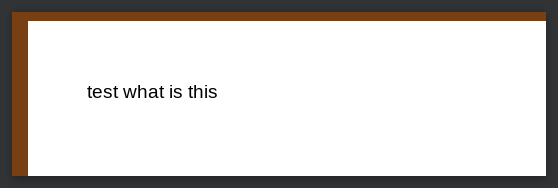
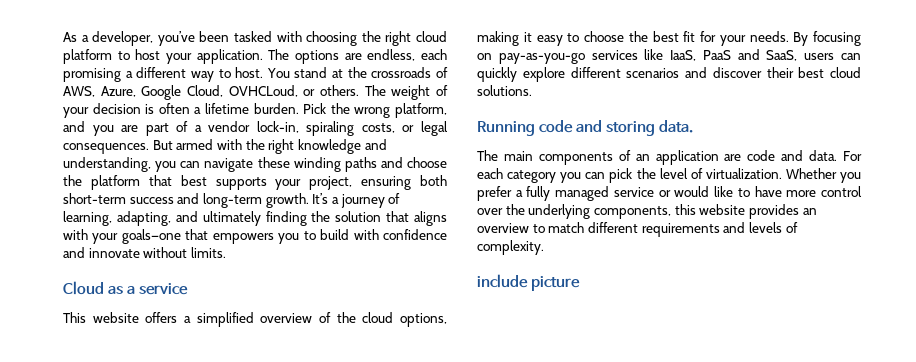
- test what is this
+ As a developer, you’ve been tasked with choosing the right cloud platform to host your application. The options are endless, each promising a different way to host. You stand at the crossroads of AWS, Azure, Google Cloud, OVHCLoud, or others. The weight of your decision is often a lifetime burden. Pick the wrong platform, and you are part of a vendor lock-in, spiraling costs, or legal consequences. But armed with the right knowledge and understanding, you can navigate these winding paths and choose the platform that best supports your project, ensuring both short-term success and long-term growth. It’s a journey of learning, adapting, and ultimately finding the solution that aligns with your goals—one that empowers you to build with confidence and innovate without limits.
+ Cloud as a service
+ This website offers a simplified overview of the cloud options, making it easy to choose the best fit for your needs. By focusing on pay-as-you-go services like IaaS, PaaS and SaaS, users can quickly explore different scenarios and discover their best cloud solutions.
+ Running code and storing data.
+ The main components of an application are code and data. For each category you can pick the level of virtualization. Whether you prefer a fully managed service or would like to have more control over the underlying components, this website provides an overview to match different requirements and levels of complexity.
+ include picture

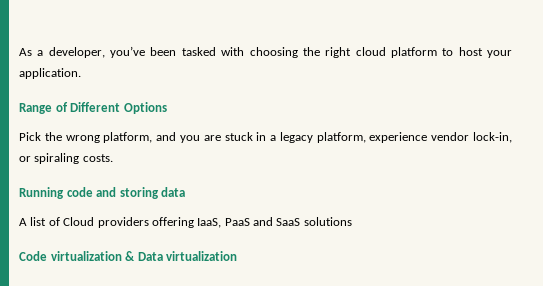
- As a developer, you’ve been tasked with choosing the right cloud platform to host your application. The options are endless, each promising a different way to host. You stand at the crossroads of AWS, Azure, Google Cloud, OVHCLoud, or others. The weight of your decision is often a lifetime burden. Pick the wrong platform, and you are part of a vendor lock-in, spiraling costs, or legal consequences. But armed with the right knowledge and understanding, you can navigate these winding paths and choose the platform that best supports your project, ensuring both short-term success and long-term growth. It’s a journey of learning, adapting, and ultimately finding the solution that aligns with your goals—one that empowers you to build with confidence and innovate without limits.
- Cloud as a service
- This website offers a simplified overview of the cloud options, making it easy to choose the best fit for your needs. By focusing on pay-as-you-go services like IaaS, PaaS and SaaS, users can quickly explore different scenarios and discover their best cloud solutions.
- Running code and storing data.
- The main components of an application are code and data. For each category you can pick the level of virtualization. Whether you prefer a fully managed service or would like to have more control over the underlying components, this website provides an overview to match different requirements and levels of complexity.
- include picture
+ As a developer, you’ve been tasked with choosing the right cloud platform to host your application.
+ Range of Different Options
+ Pick the wrong platform, and you are stuck in a legacy platform, experience vendor lock-in, or spiraling costs.
+ Running code and storing data
+ A list of Cloud providers offering IaaS, PaaS and SaaS solutions
+ Code virtualization & Data virtualization

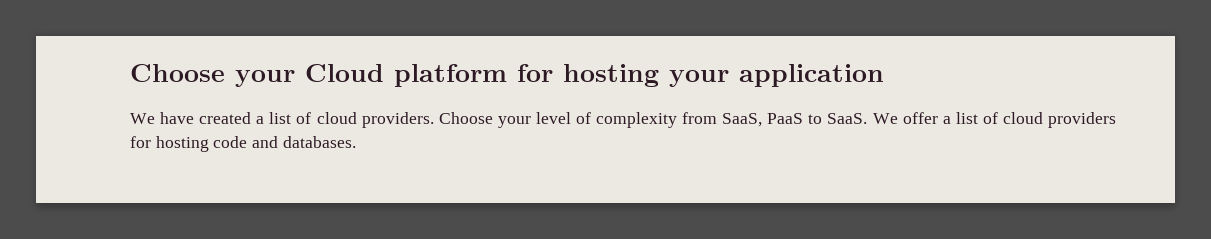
- As a developer, you’ve been tasked with choosing the right cloud platform to host your application.
- Range of Different Options
- Pick the wrong platform, and you are stuck in a legacy platform, experience vendor lock-in, or spiraling costs.
- Running code and storing data
- A list of Cloud providers offering IaaS, PaaS and SaaS solutions
- Code virtualization & Data virtualization
+ Choose your Cloud platform for hosting your application
+ We have created a list of cloud providers. Choose your level of complexity from SaaS, PaaS to SaaS. We offer a list of cloud providers for hosting code and databases.

